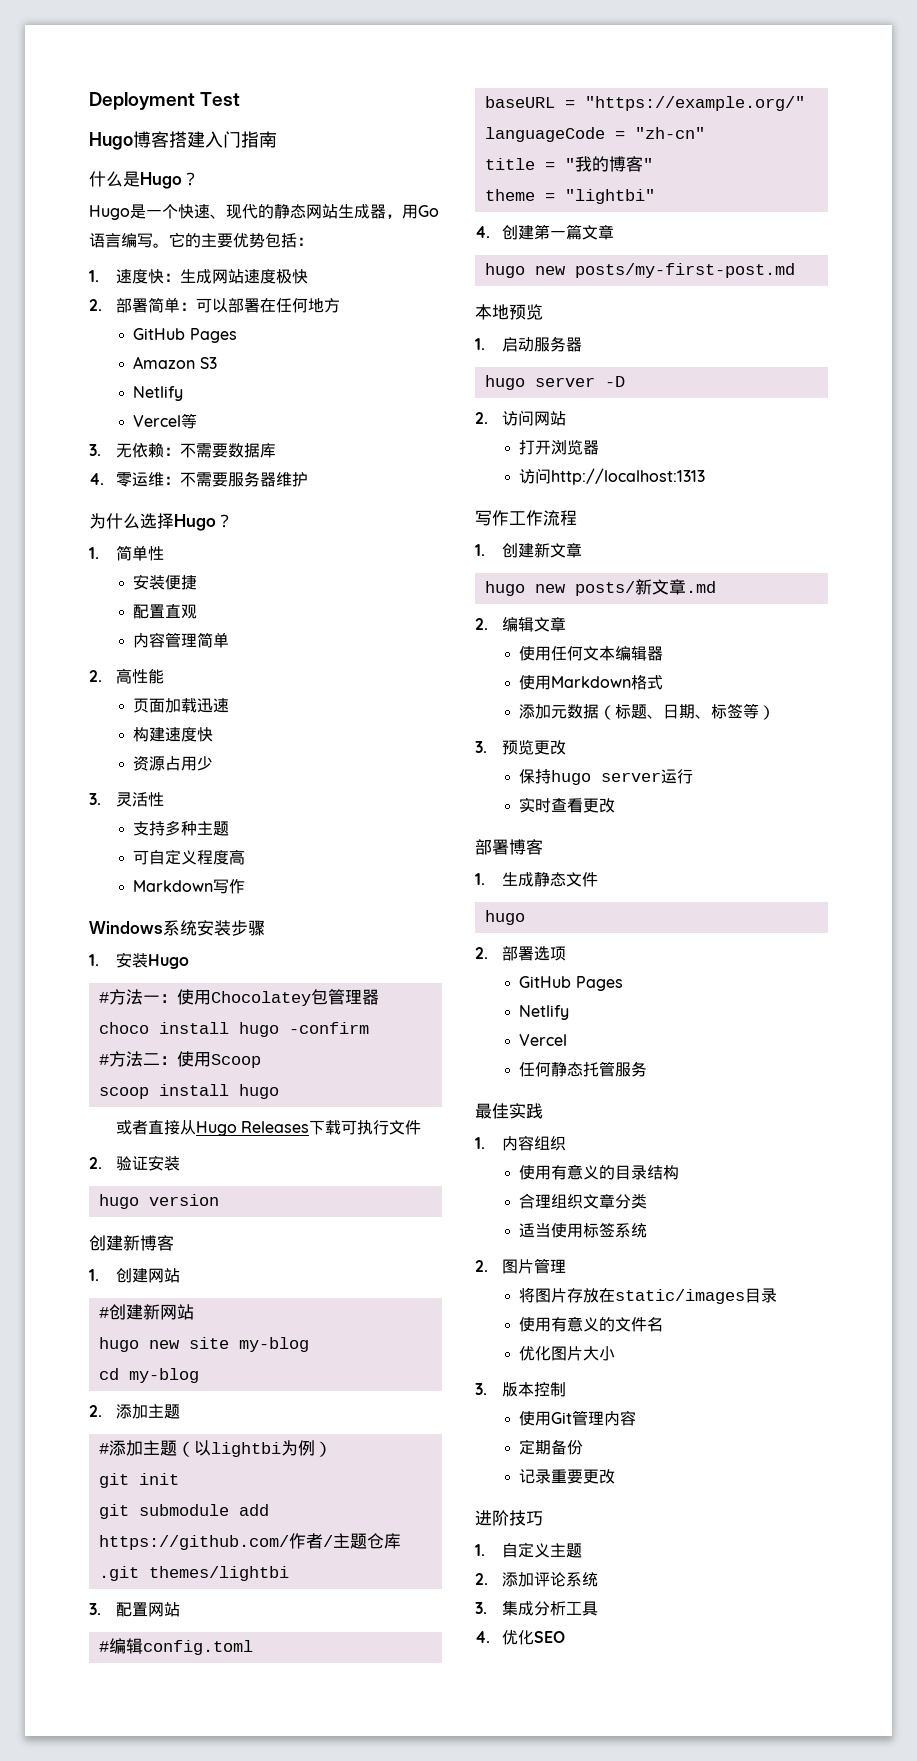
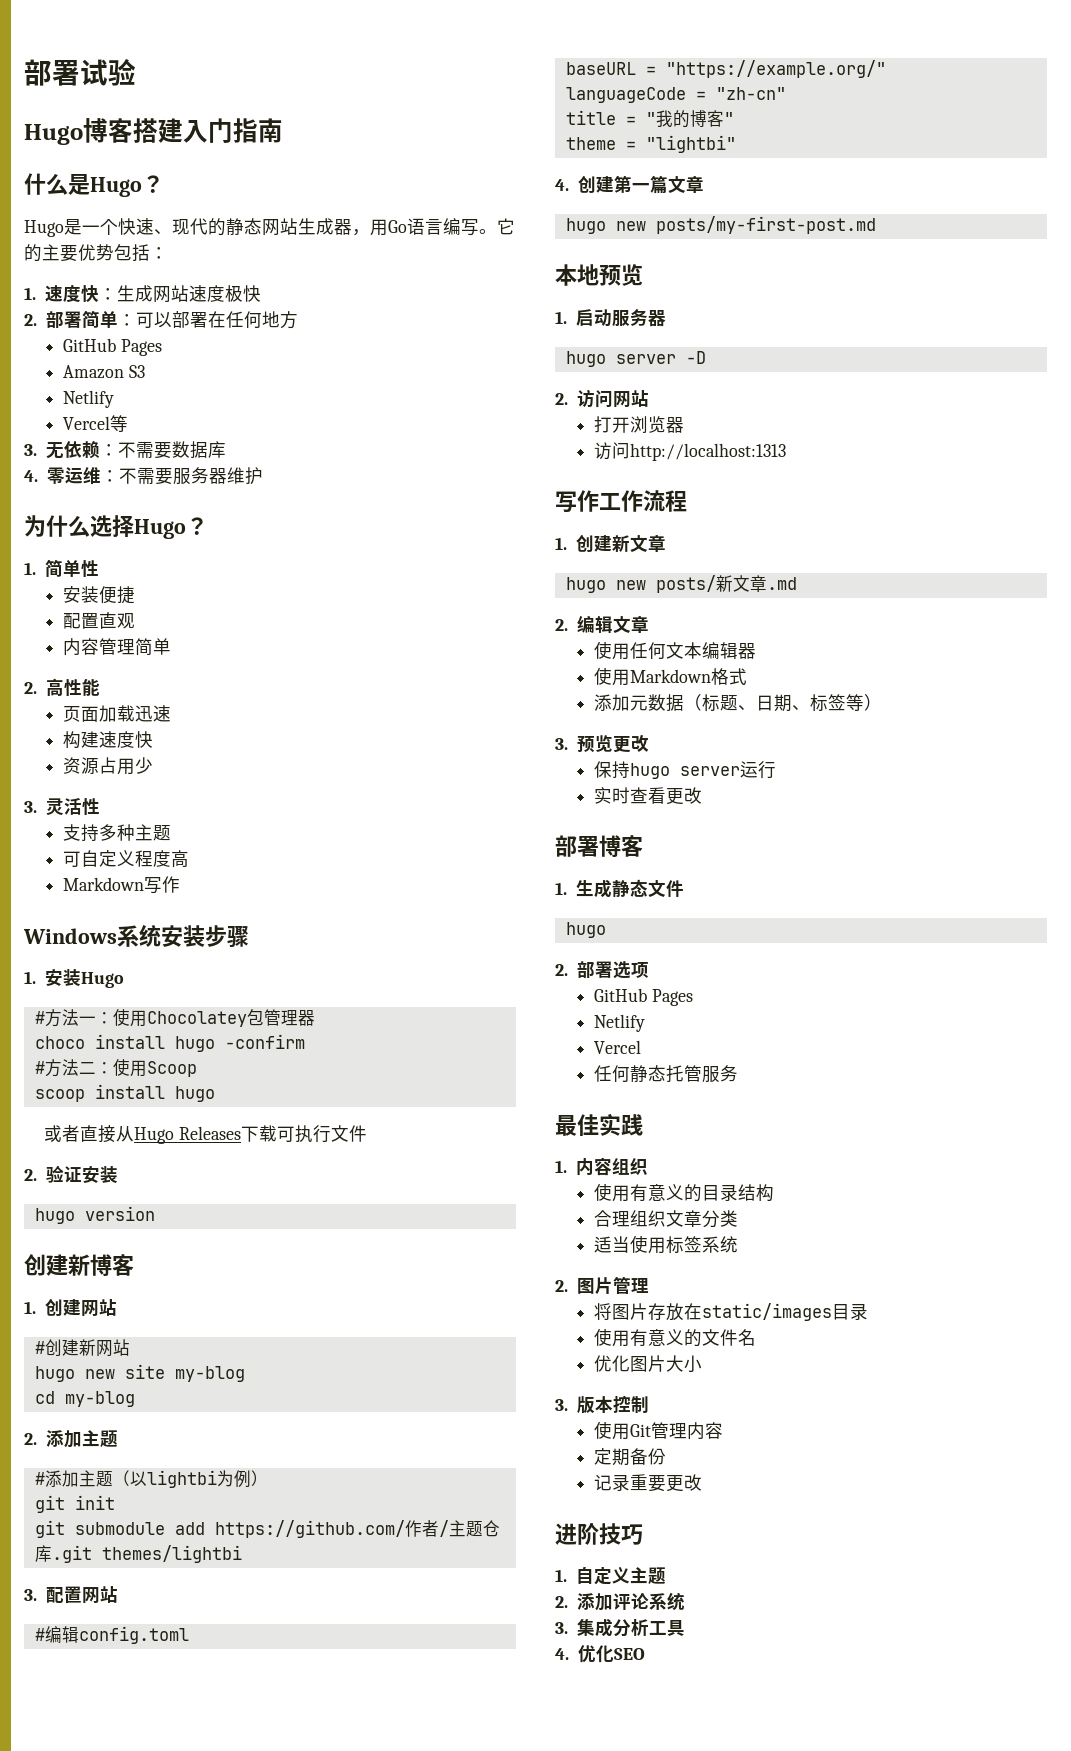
- Deployment Test
+ 部署试验

